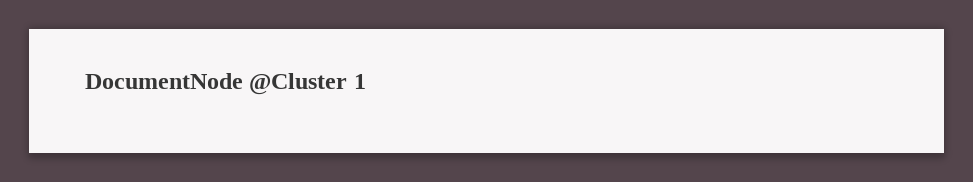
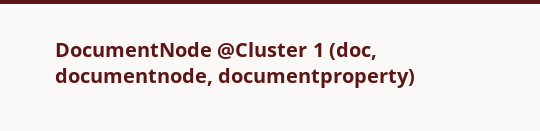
- DocumentNode @Cluster 1
+ DocumentNode @Cluster 1 (doc, documentnode, documentproperty)

